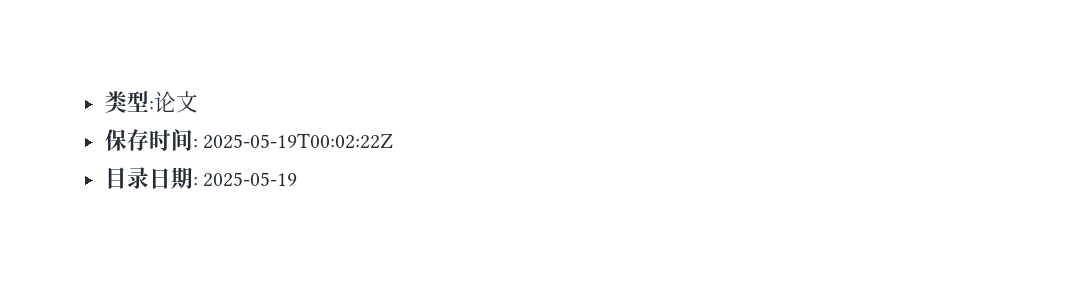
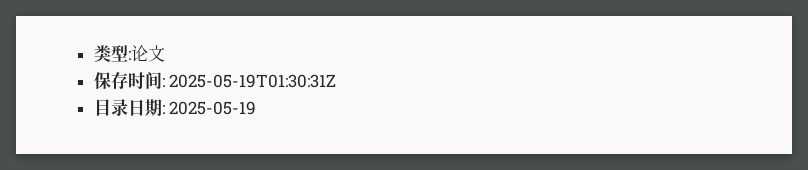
- 保存时间: 2025-05-19T00:02:22Z
+ 保存时间: 2025-05-19T01:30:31Z

